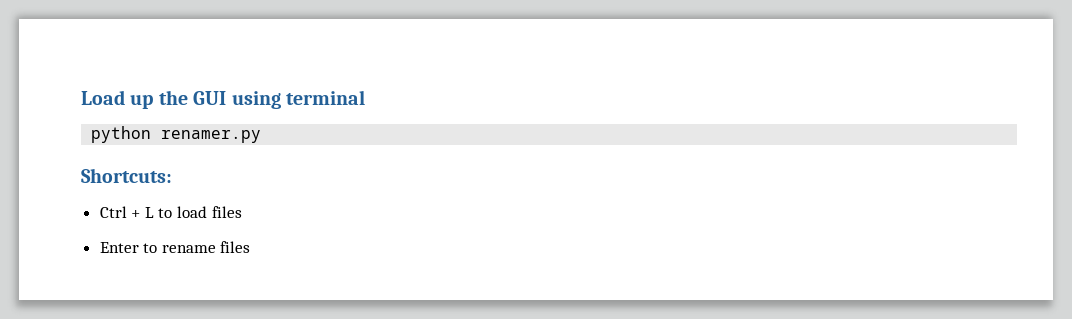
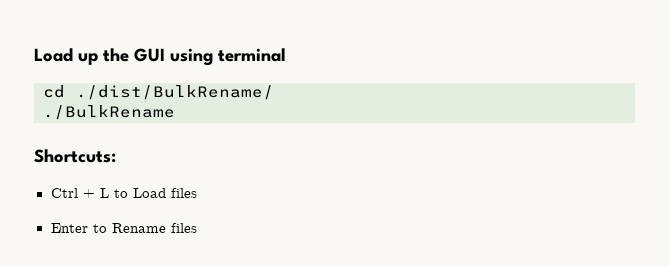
- python renamer.py
+ cd ./dist/BulkRename/
+ ./BulkRename
- Ctrl + L to load files
+ Ctrl + L to Load files
- Enter to rename files
+ Enter to Rename files

